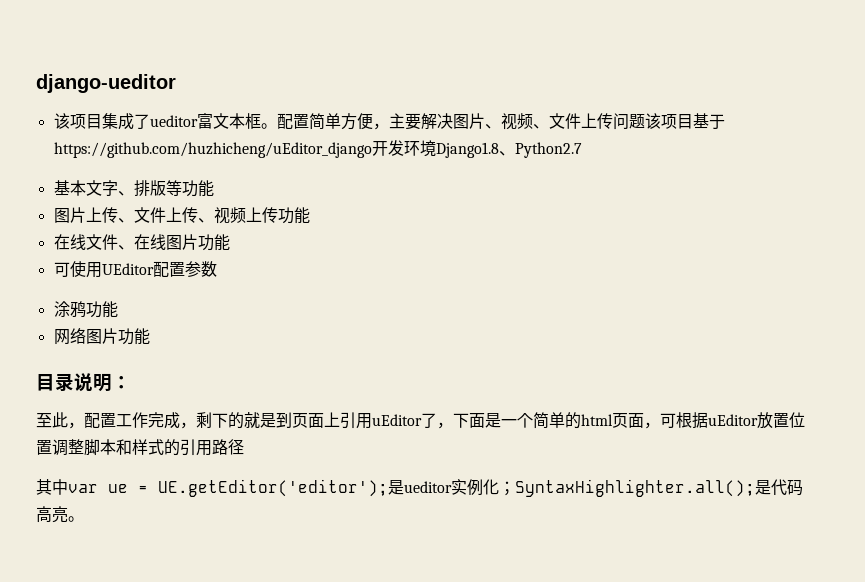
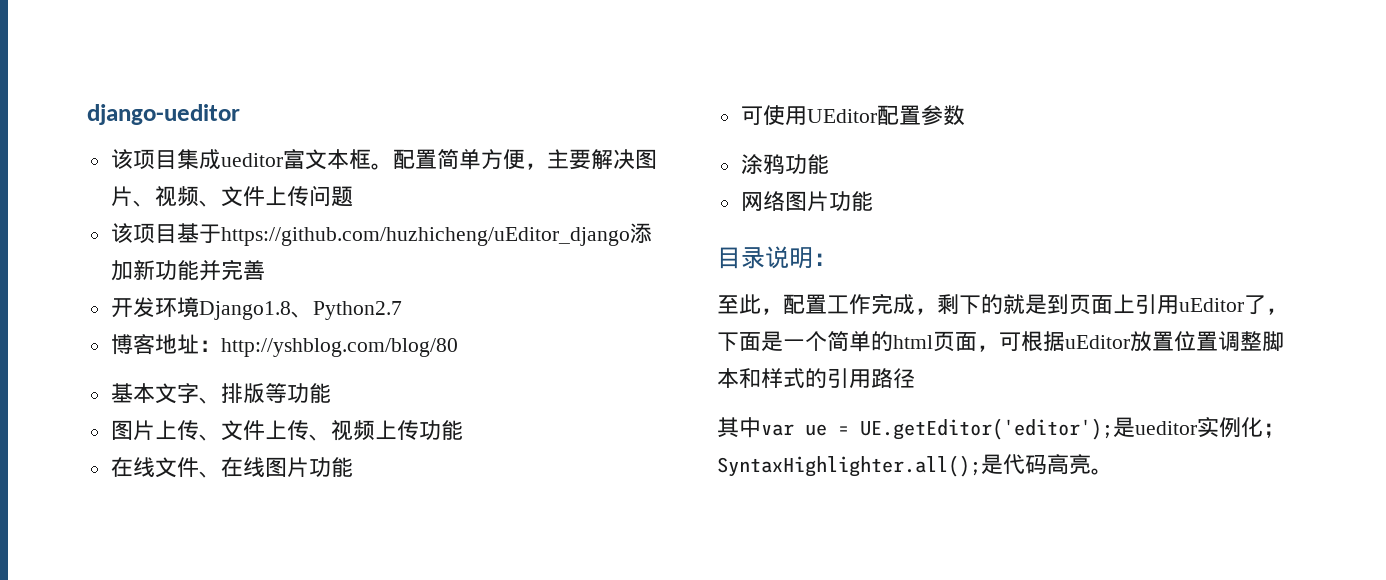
- 该项目集成了ueditor富文本框。
+ 该项目集成ueditor富文本框。
- 配置简单方便，主要解决图片、视频、文件上传问题该项目基于https://github.com/huzhicheng/uEditor_django开发环境Django1.8、Python2.7
+ 配置简单方便，主要解决图片、视频、文件上传问题
+ 该项目基于https://github.com/huzhicheng/uEditor_django添加新功能并完善
+ 开发环境Django1.8、Python2.7
+ 博客地址：http://yshblog.com/blog/80

